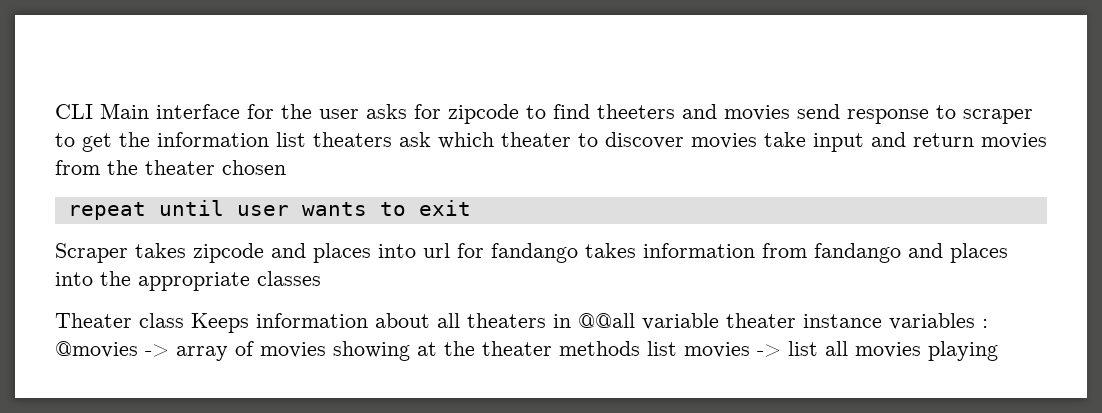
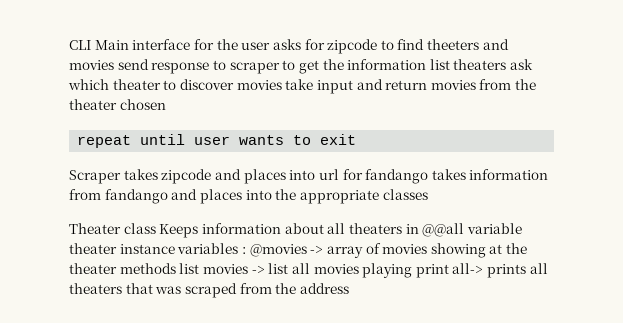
- Theater class Keeps information about all theaters in @@all variable theater instance variables : @movies -> array of movies showing at the theater methods list movies -> list all movies playing
+ Theater class Keeps information about all theaters in @@all variable theater instance variables : @movies -> array of movies showing at the theater methods list movies -> list all movies playing print all-> prints all theaters that was scraped from the address

